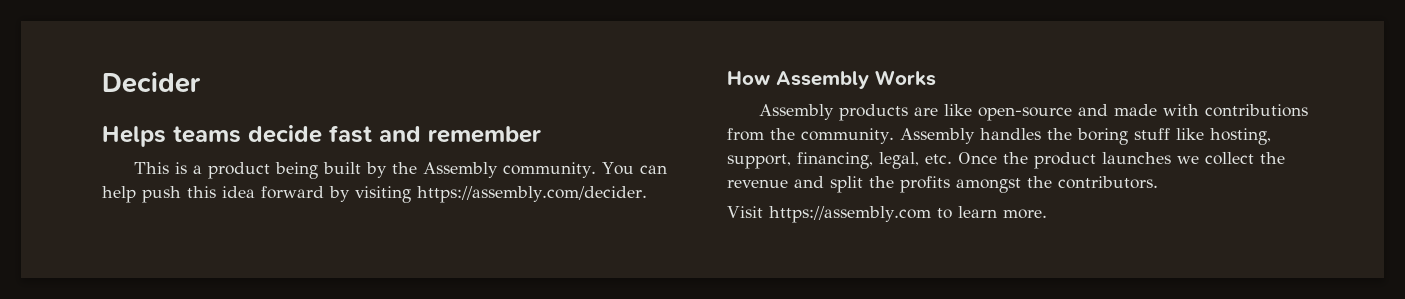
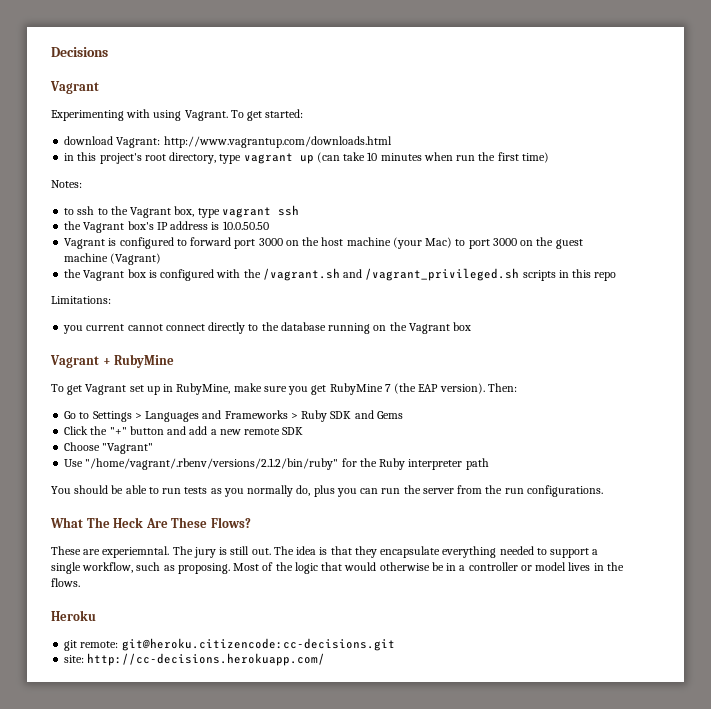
- Decider
- Helps teams decide fast and remember
- This is a product being built by the Assembly community. You can help push this idea forward by visiting https://assembly.com/decider.
- How Assembly Works
- Assembly products are like open-source and made with contributions from the community. Assembly handles the boring stuff like hosting, support, financing, legal, etc. Once the product launches we collect the revenue and split the profits amongst the contributors.
- Visit https://assembly.com to learn more.
+ Decisions
+ Vagrant
+ Experimenting with using Vagrant. To get started:
+ download Vagrant: http://www.vagrantup.com/downloads.html
+ in this project's root directory, type vagrant up (can take 10 minutes when run the first time)
+ Notes:
+ to ssh to the Vagrant box, type vagrant ssh
+ the Vagrant box's IP address is 10.0.50.50
+ Vagrant is configured to forward port 3000 on the host machine (your Mac) to port 3000 on the guest machine (Vagrant)
+ the Vagrant box is configured with the /vagrant.sh and /vagrant_privileged.sh scripts in this repo
+ Limitations:
+ you current cannot connect directly to the database running on the Vagrant box
+ Vagrant + RubyMine
+ To get Vagrant set up in RubyMine, make sure you get RubyMine 7 (the EAP version). Then:
+ Go to Settings > Languages and Frameworks > Ruby SDK and Gems
+ Click the "+" button and add a new remote SDK
+ Choose "Vagrant"
+ Use "/home/vagrant/.rbenv/versions/2.1.2/bin/ruby" for the Ruby interpreter path
+ You should be able to run tests as you normally do, plus you can run the server from the run configurations.
+ What The Heck Are These Flows?
+ These are experiemntal. The jury is still out. The idea is that they encapsulate everything needed to support a single workflow, such as proposing. Most of the logic that would otherwise be in a controller or model lives in the flows.
+ Heroku
+ git remote: git@heroku.citizencode:cc-decisions.git
+ site: http://cc-decisions.herokuapp.com/

